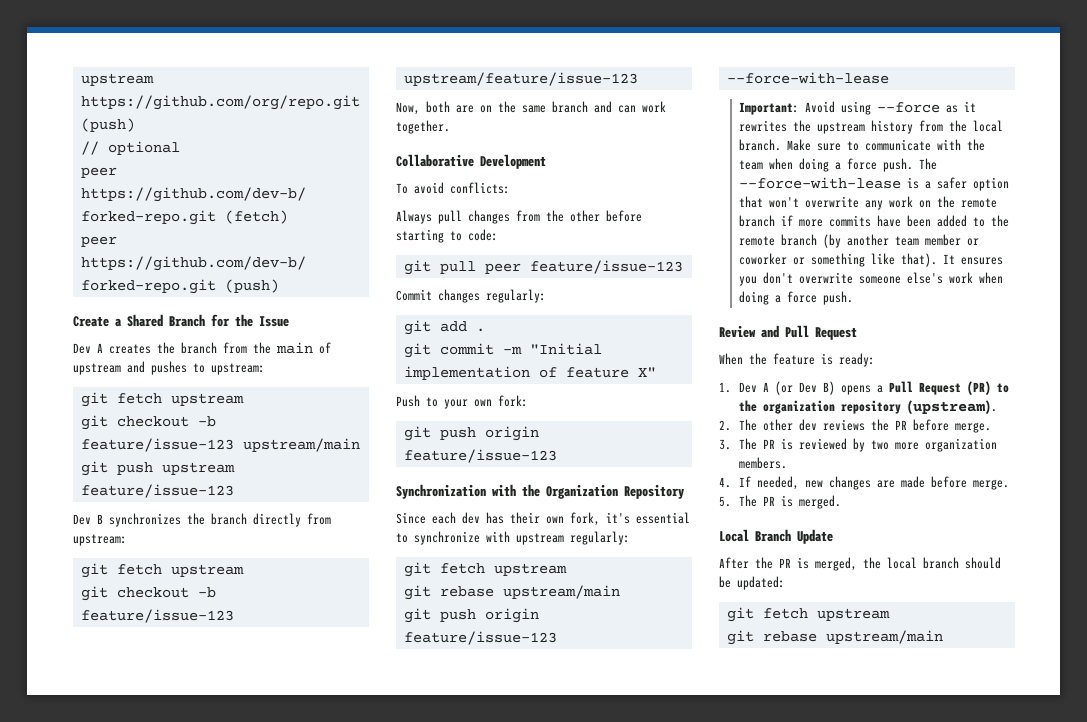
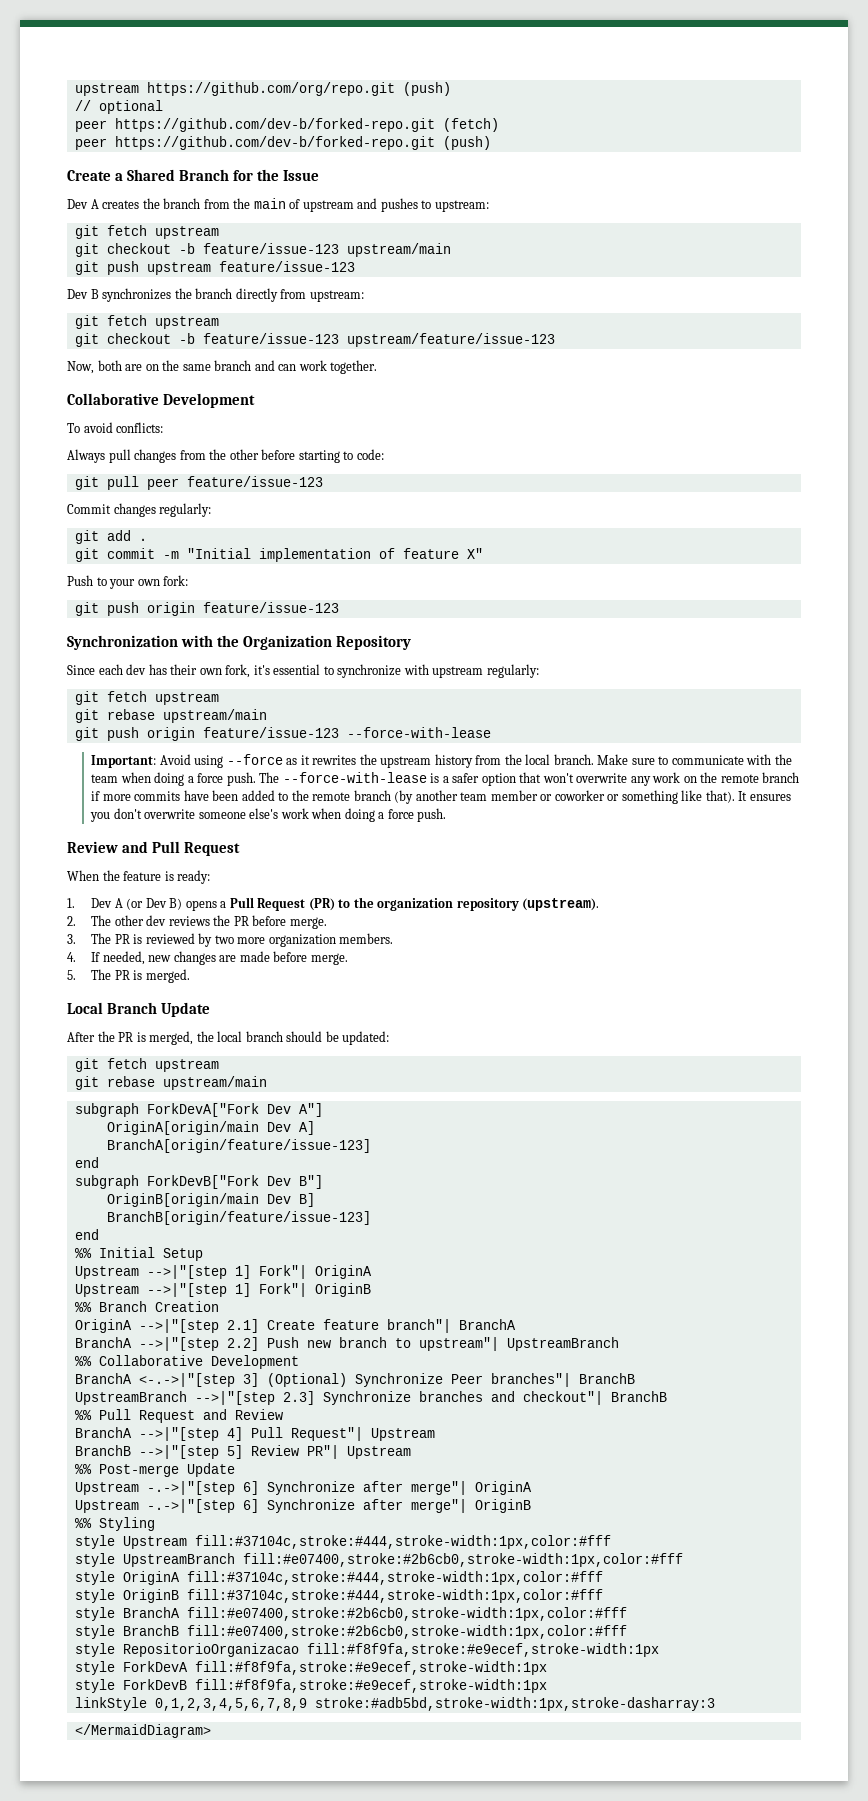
+ subgraph ForkDevA["Fork Dev A"]
+ OriginA[origin/main Dev A]
+ BranchA[origin/feature/issue-123]
+ end
+ subgraph ForkDevB["Fork Dev B"]
+ OriginB[origin/main Dev B]
+ BranchB[origin/feature/issue-123]
+ end
+ %% Initial Setup
+ Upstream -->|"[step 1] Fork"| OriginA
+ Upstream -->|"[step 1] Fork"| OriginB
+ %% Branch Creation
+ OriginA -->|"[step 2.1] Create feature branch"| BranchA
+ BranchA -->|"[step 2.2] Push new branch to upstream"| UpstreamBranch
+ %% Collaborative Development
+ BranchA <-.->|"[step 3] (Optional) Synchronize Peer branches"| BranchB
+ UpstreamBranch -->|"[step 2.3] Synchronize branches and checkout"| BranchB
+ %% Pull Request and Review
+ BranchA -->|"[step 4] Pull Request"| Upstream
+ BranchB -->|"[step 5] Review PR"| Upstream
+ %% Post-merge Update
+ Upstream -.->|"[step 6] Synchronize after merge"| OriginA
+ Upstream -.->|"[step 6] Synchronize after merge"| OriginB
+ %% Styling
+ style Upstream fill:#37104c,stroke:#444,stroke-width:1px,color:#fff
+ style UpstreamBranch fill:#e07400,stroke:#2b6cb0,stroke-width:1px,color:#fff
+ style OriginA fill:#37104c,stroke:#444,stroke-width:1px,color:#fff
+ style OriginB fill:#37104c,stroke:#444,stroke-width:1px,color:#fff
+ style BranchA fill:#e07400,stroke:#2b6cb0,stroke-width:1px,color:#fff
+ style BranchB fill:#e07400,stroke:#2b6cb0,stroke-width:1px,color:#fff
+ style RepositorioOrganizacao fill:#f8f9fa,stroke:#e9ecef,stroke-width:1px
+ style ForkDevA fill:#f8f9fa,stroke:#e9ecef,stroke-width:1px
+ style ForkDevB fill:#f8f9fa,stroke:#e9ecef,stroke-width:1px
+ linkStyle 0,1,2,3,4,5,6,7,8,9 stroke:#adb5bd,stroke-width:1px,stroke-dasharray:3
+ </MermaidDiagram>

